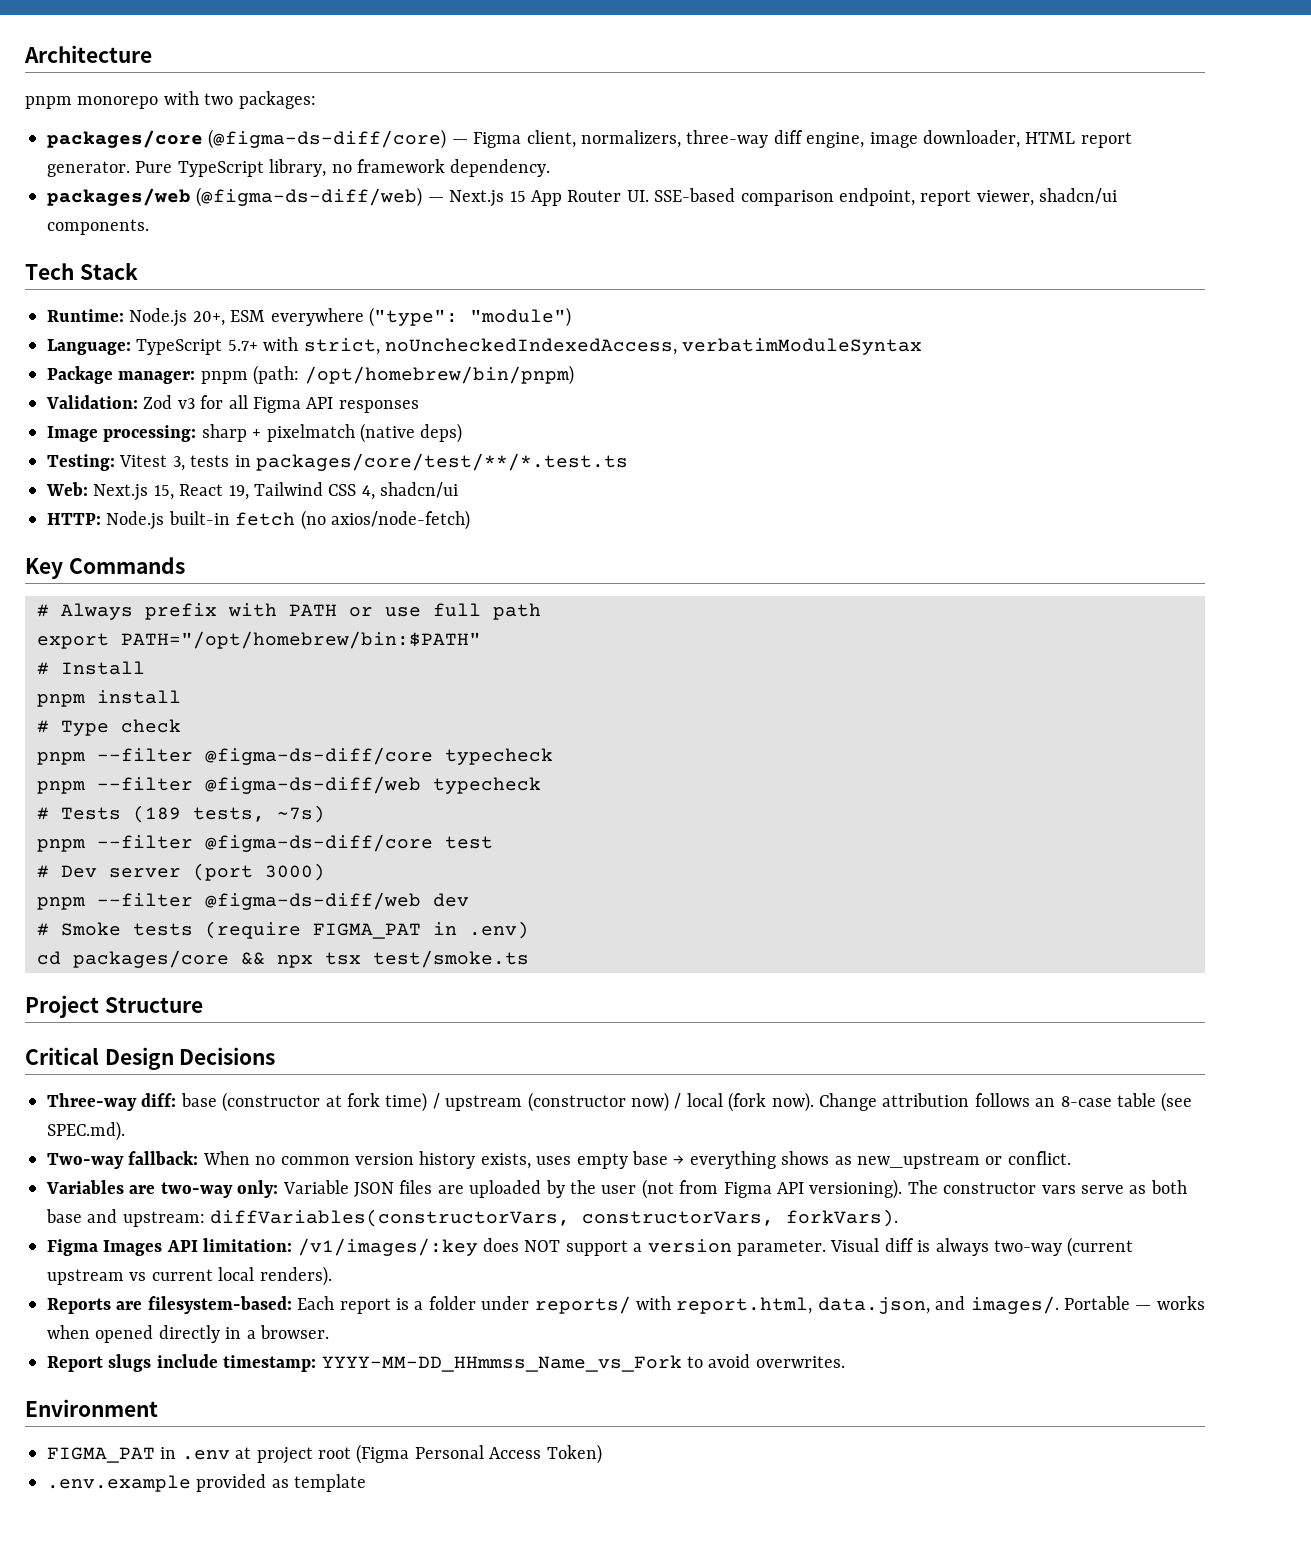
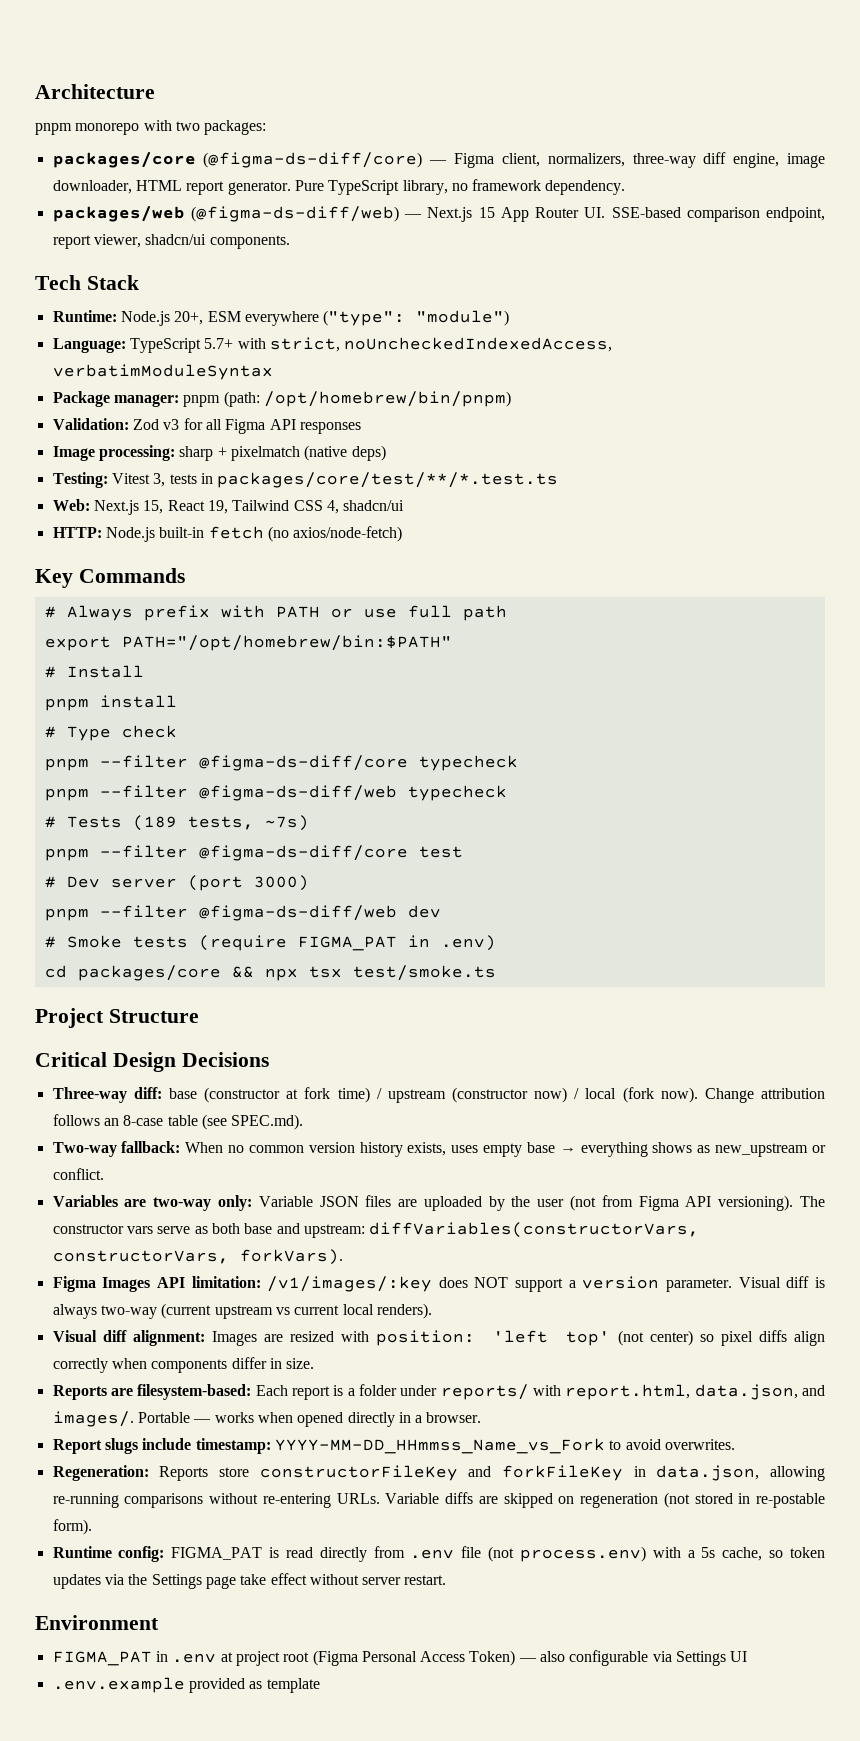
+ Visual diff alignment: Images are resized with position: 'left top' (not center) so pixel diffs align correctly when components differ in size.
+ Regeneration: Reports store constructorFileKey and forkFileKey in data.json, allowing re-running comparisons without re-entering URLs. Variable diffs are skipped on regeneration (not stored in re-postable form).
+ Runtime config: FIGMA_PAT is read directly from .env file (not process.env) with a 5s cache, so token updates via the Settings page take effect without server restart.
- FIGMA_PAT in .env at project root (Figma Personal Access Token)
+ FIGMA_PAT in .env at project root (Figma Personal Access Token) — also configurable via Settings UI

